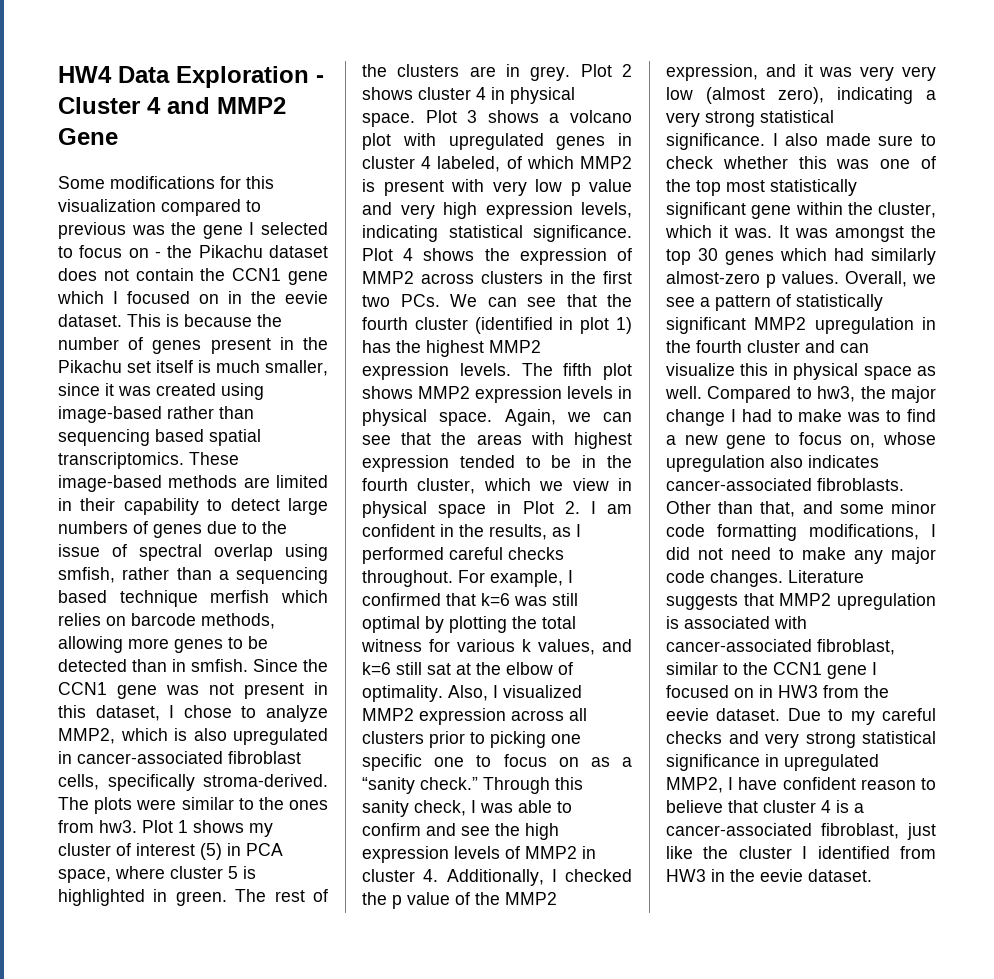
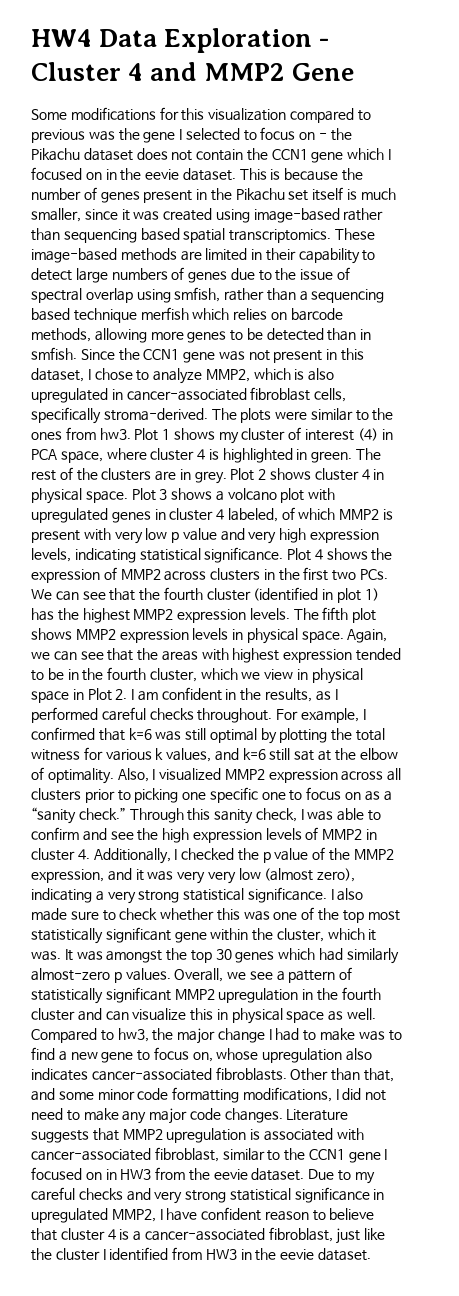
- Plot 1 shows my cluster of interest (5) in PCA space, where cluster 5 is highlighted in green.
+ Plot 1 shows my cluster of interest (4) in PCA space, where cluster 4 is highlighted in green.

